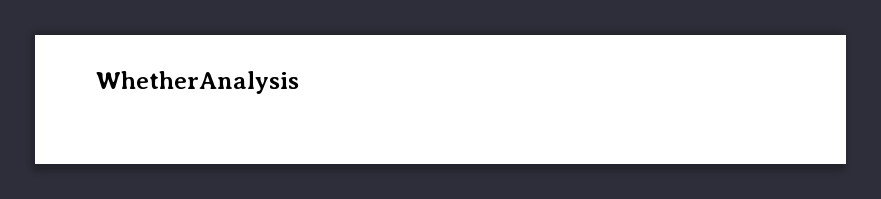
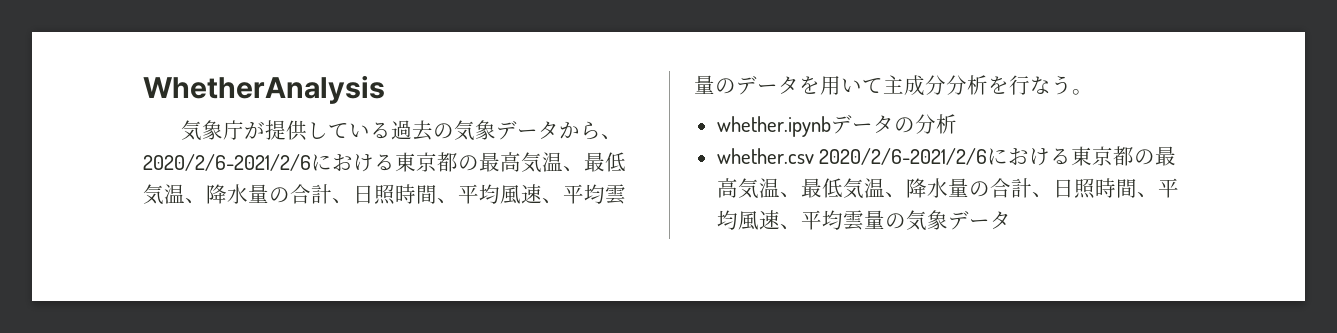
+ 気象庁が提供している過去の気象データから、2020/2/6-2021/2/6における東京都の最高気温、最低気温、降水量の合計、日照時間、平均風速、平均雲量のデータを用いて主成分分析を行なう。
+ whether.ipynbデータの分析
+ whether.csv 2020/2/6-2021/2/6における東京都の最高気温、最低気温、降水量の合計、日照時間、平均風速、平均雲量の気象データ

